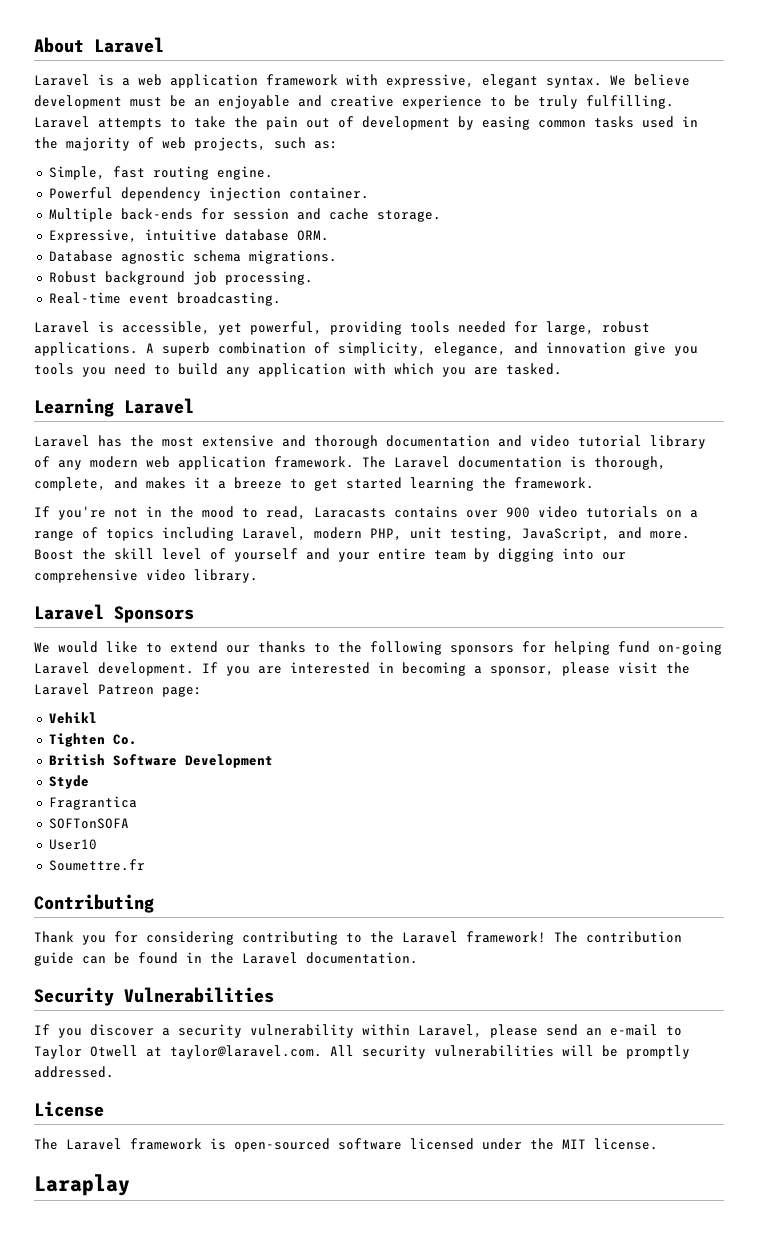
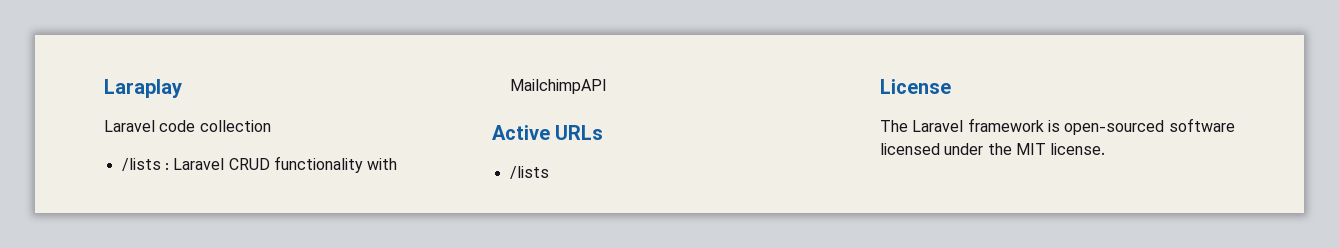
- About Laravel
- Laravel is a web application framework with expressive, elegant syntax. We believe development must be an enjoyable and creative experience to be truly fulfilling. Laravel attempts to take the pain out of development by easing common tasks used in the majority of web projects, such as:
- Simple, fast routing engine.
- Powerful dependency injection container.
- Multiple back-ends for session and cache storage.
- Expressive, intuitive database ORM.
- Database agnostic schema migrations.
- Robust background job processing.
- Real-time event broadcasting.
- Laravel is accessible, yet powerful, providing tools needed for large, robust applications. A superb combination of simplicity, elegance, and innovation give you tools you need to build any application with which you are tasked.
- Learning Laravel
- Laravel has the most extensive and thorough documentation and video tutorial library of any modern web application framework. The Laravel documentation is thorough, complete, and makes it a breeze to get started learning the framework.
- If you're not in the mood to read, Laracasts contains over 900 video tutorials on a range of topics including Laravel, modern PHP, unit testing, JavaScript, and more. Boost the skill level of yourself and your entire team by digging into our comprehensive video library.
- Laravel Sponsors
- We would like to extend our thanks to the following sponsors for helping fund on-going Laravel development. If you are interested in becoming a sponsor, please visit the Laravel Patreon page:
- Vehikl
- Tighten Co.
- British Software Development
- Styde
- Fragrantica
- SOFTonSOFA
- User10
- Soumettre.fr
- Contributing
- Thank you for considering contributing to the Laravel framework! The contribution guide can be found in the Laravel documentation.
- Security Vulnerabilities
- If you discover a security vulnerability within Laravel, please send an e-mail to Taylor Otwell at taylor@laravel.com. All security vulnerabilities will be promptly addressed.
+ Laraplay
+ Laravel code collection
+ /lists : Laravel CRUD functionality with MailchimpAPI
+ Active URLs
+ /lists
- Laraplay

